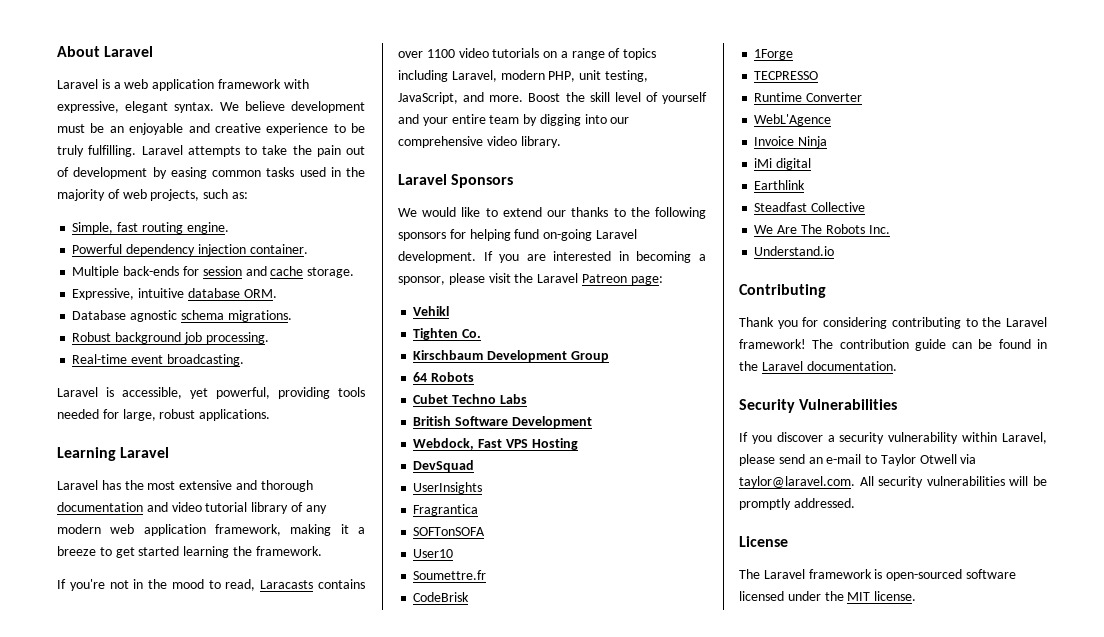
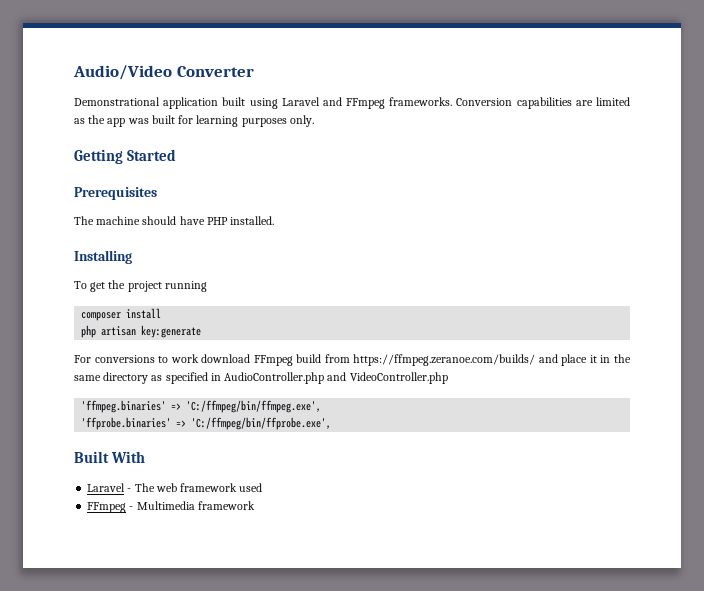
- About Laravel
- Laravel is a web application framework with expressive, elegant syntax. We believe development must be an enjoyable and creative experience to be truly fulfilling. Laravel attempts to take the pain out of development by easing common tasks used in the majority of web projects, such as:
- Simple, fast routing engine.
- Powerful dependency injection container.
- Multiple back-ends for session and cache storage.
- Expressive, intuitive database ORM.
- Database agnostic schema migrations.
- Robust background job processing.
- Real-time event broadcasting.
- Laravel is accessible, yet powerful, providing tools needed for large, robust applications.
- Learning Laravel
- Laravel has the most extensive and thorough documentation and video tutorial library of any modern web application framework, making it a breeze to get started learning the framework.
- If you're not in the mood to read, Laracasts contains over 1100 video tutorials on a range of topics including Laravel, modern PHP, unit testing, JavaScript, and more. Boost the skill level of yourself and your entire team by digging into our comprehensive video library.
- Laravel Sponsors
- We would like to extend our thanks to the following sponsors for helping fund on-going Laravel development. If you are interested in becoming a sponsor, please visit the Laravel Patreon page:
- Vehikl
- Tighten Co.
- Kirschbaum Development Group
- 64 Robots
- Cubet Techno Labs
- British Software Development
- Webdock, Fast VPS Hosting
- DevSquad
- UserInsights
- Fragrantica
- SOFTonSOFA
- User10
- Soumettre.fr
- CodeBrisk
- 1Forge
- TECPRESSO
- Runtime Converter
- WebL'Agence
- Invoice Ninja
- iMi digital
- Earthlink
- Steadfast Collective
- We Are The Robots Inc.
- Understand.io
- Contributing
- Thank you for considering contributing to the Laravel framework! The contribution guide can be found in the Laravel documentation.
- Security Vulnerabilities
- If you discover a security vulnerability within Laravel, please send an e-mail to Taylor Otwell via taylor@laravel.com. All security vulnerabilities will be promptly addressed.
- License
- The Laravel framework is open-sourced software licensed under the MIT license.
+ Audio/Video Converter
+ Demonstrational application built using Laravel and FFmpeg frameworks. Conversion capabilities are limited as the app was built for learning purposes only.
+ Getting Started
+ Prerequisites
+ The machine should have PHP installed.
+ Installing
+ To get the project running
+ composer install
+ php artisan key:generate
+ For conversions to work download FFmpeg build from https://ffmpeg.zeranoe.com/builds/ and place it in the same directory as specified in AudioController.php and VideoController.php
+ 'ffmpeg.binaries' => 'C:/ffmpeg/bin/ffmpeg.exe',
+ 'ffprobe.binaries' => 'C:/ffmpeg/bin/ffprobe.exe',
+ Built With
+ Laravel - The web framework used
+ FFmpeg - Multimedia framework

